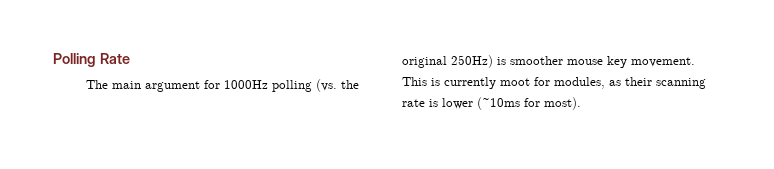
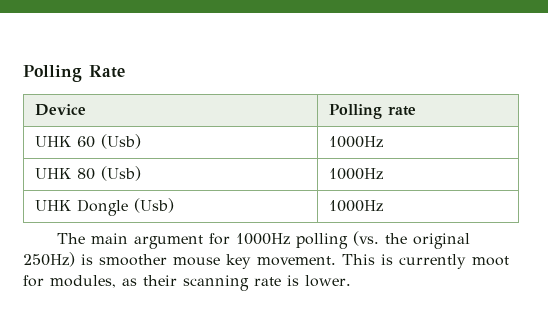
+ Device | Polling rate
+ UHK 60 (Usb) | 1000Hz
+ UHK 80 (Usb) | 1000Hz
+ UHK Dongle (Usb) | 1000Hz
- This is currently moot for modules, as their scanning rate is lower (~10ms for most).
+ This is currently moot for modules, as their scanning rate is lower.

